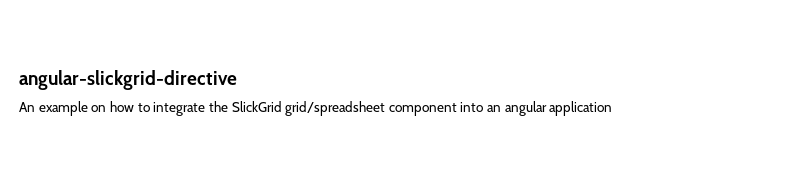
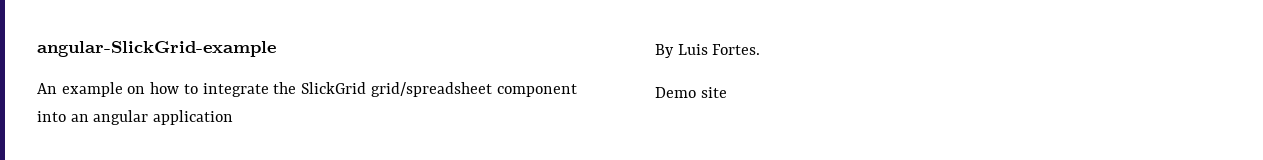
- angular-slickgrid-directive
+ angular-SlickGrid-example
+ By Luis Fortes.
+ Demo site

